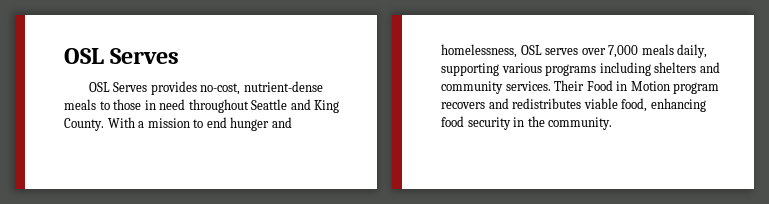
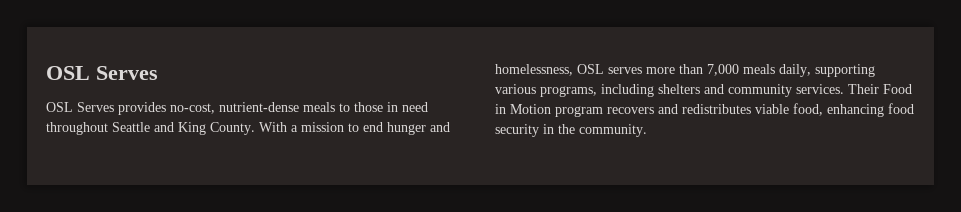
- With a mission to end hunger and homelessness, OSL serves over 7,000 meals daily, supporting various programs including shelters and community services.
+ With a mission to end hunger and homelessness, OSL serves more than 7,000 meals daily, supporting various programs, including shelters and community services.

